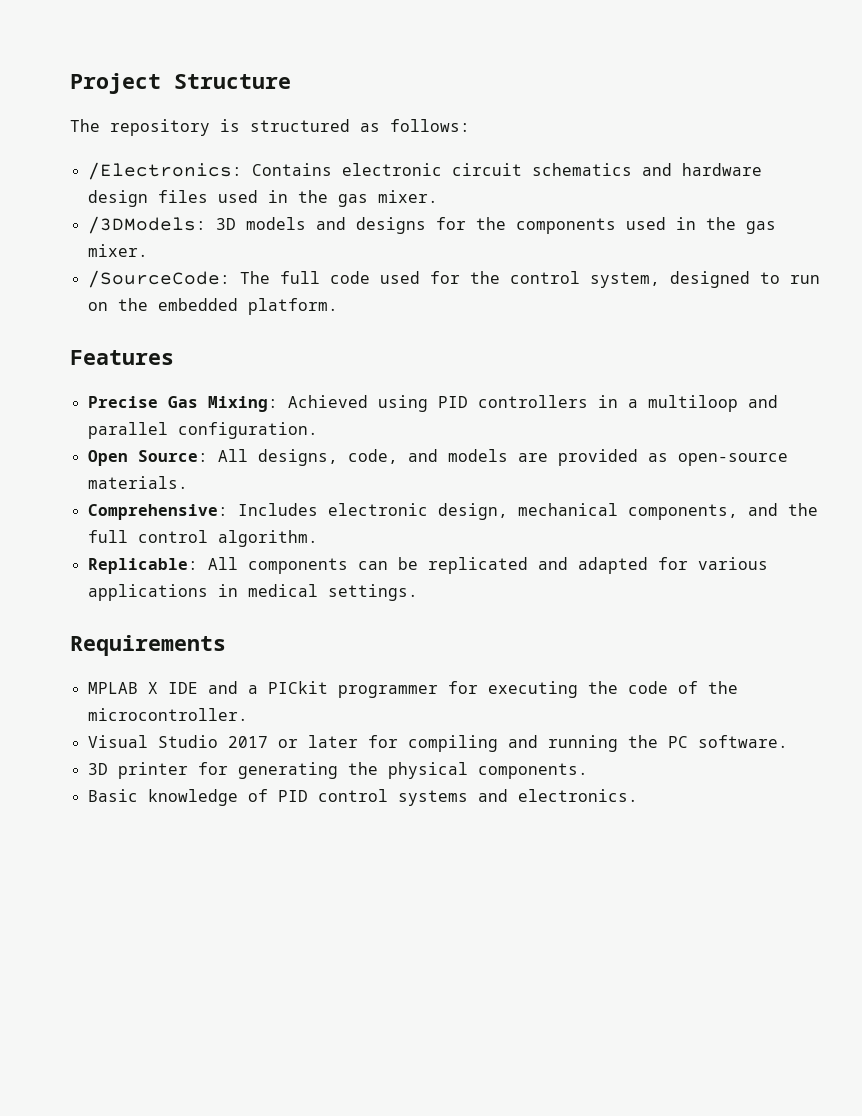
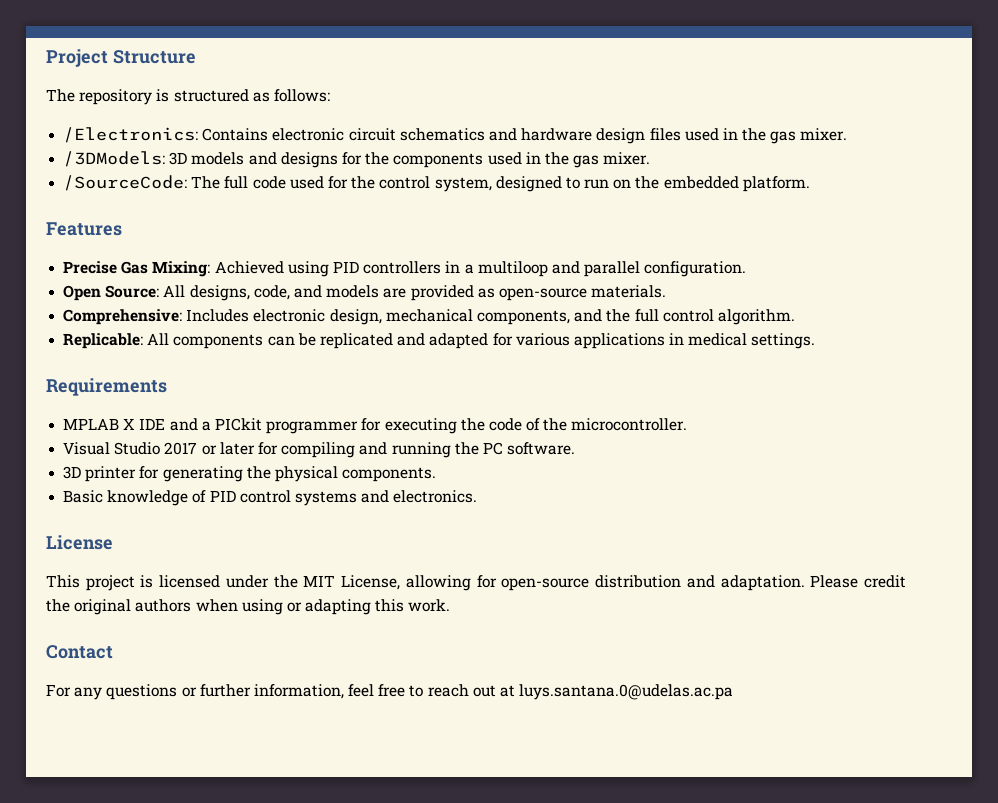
+ License
+ This project is licensed under the MIT License, allowing for open-source distribution and adaptation. Please credit the original authors when using or adapting this work.
+ Contact
+ For any questions or further information, feel free to reach out at luys.santana.0@udelas.ac.pa

